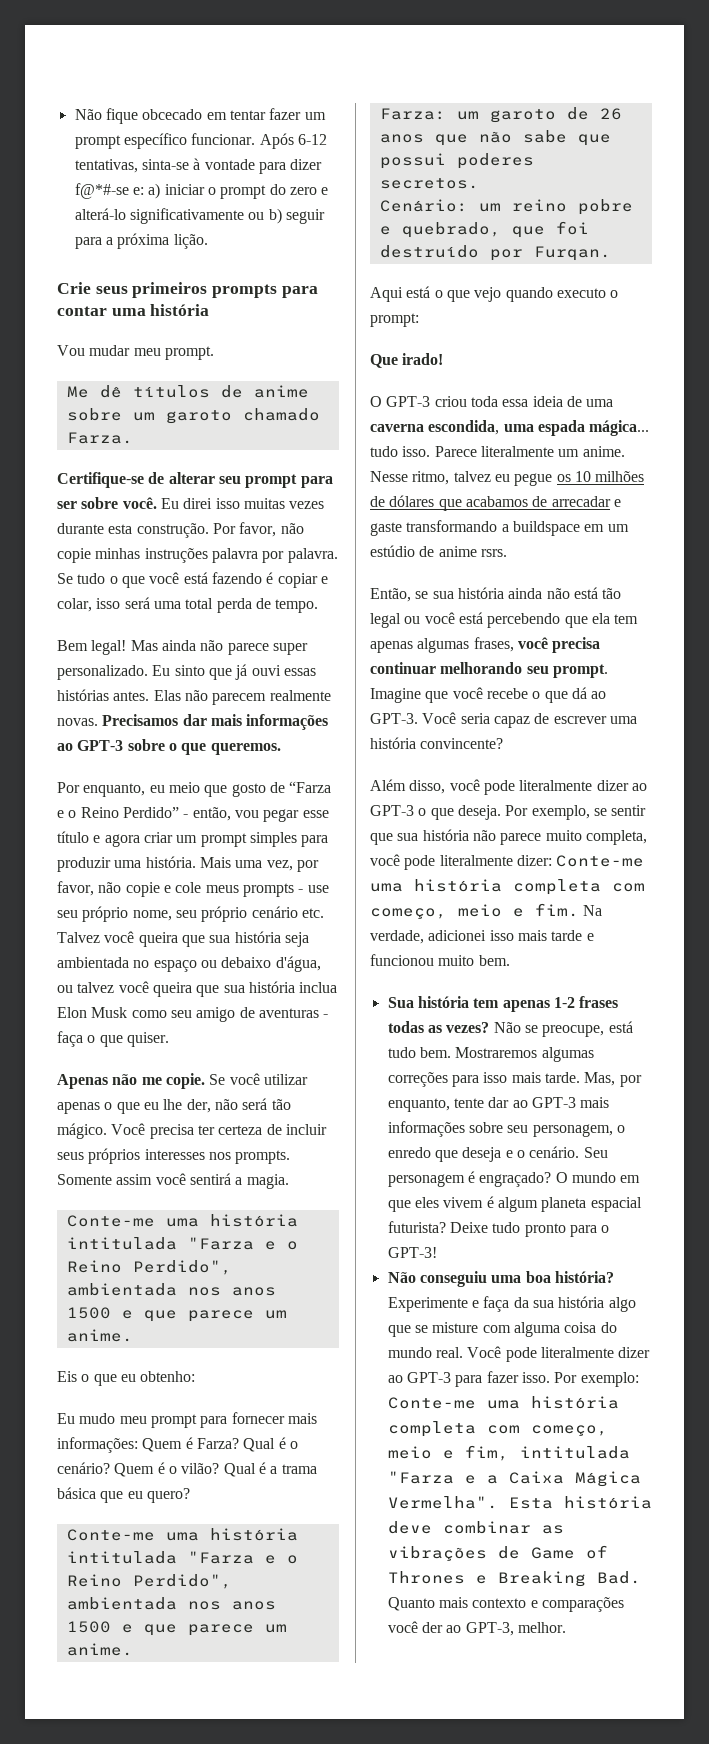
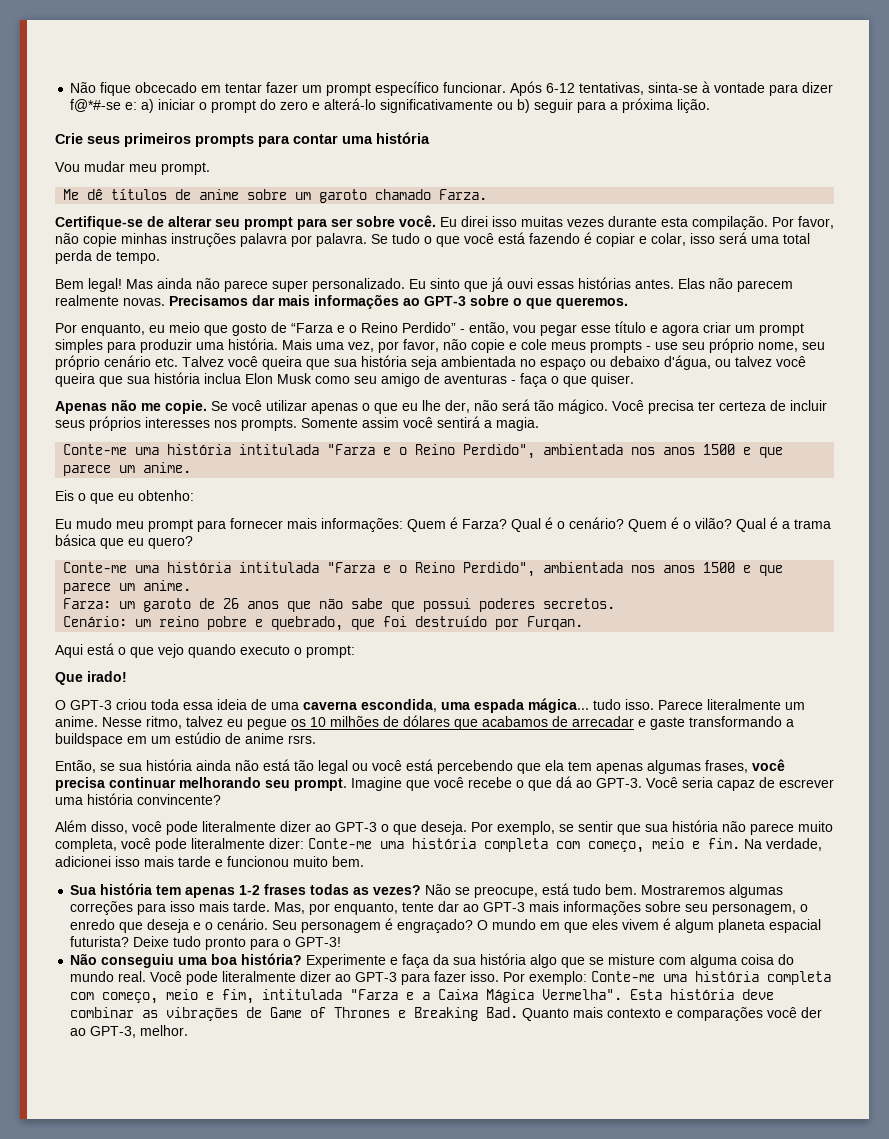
- Eu direi isso muitas vezes durante esta construção.
+ Eu direi isso muitas vezes durante esta compilação.

